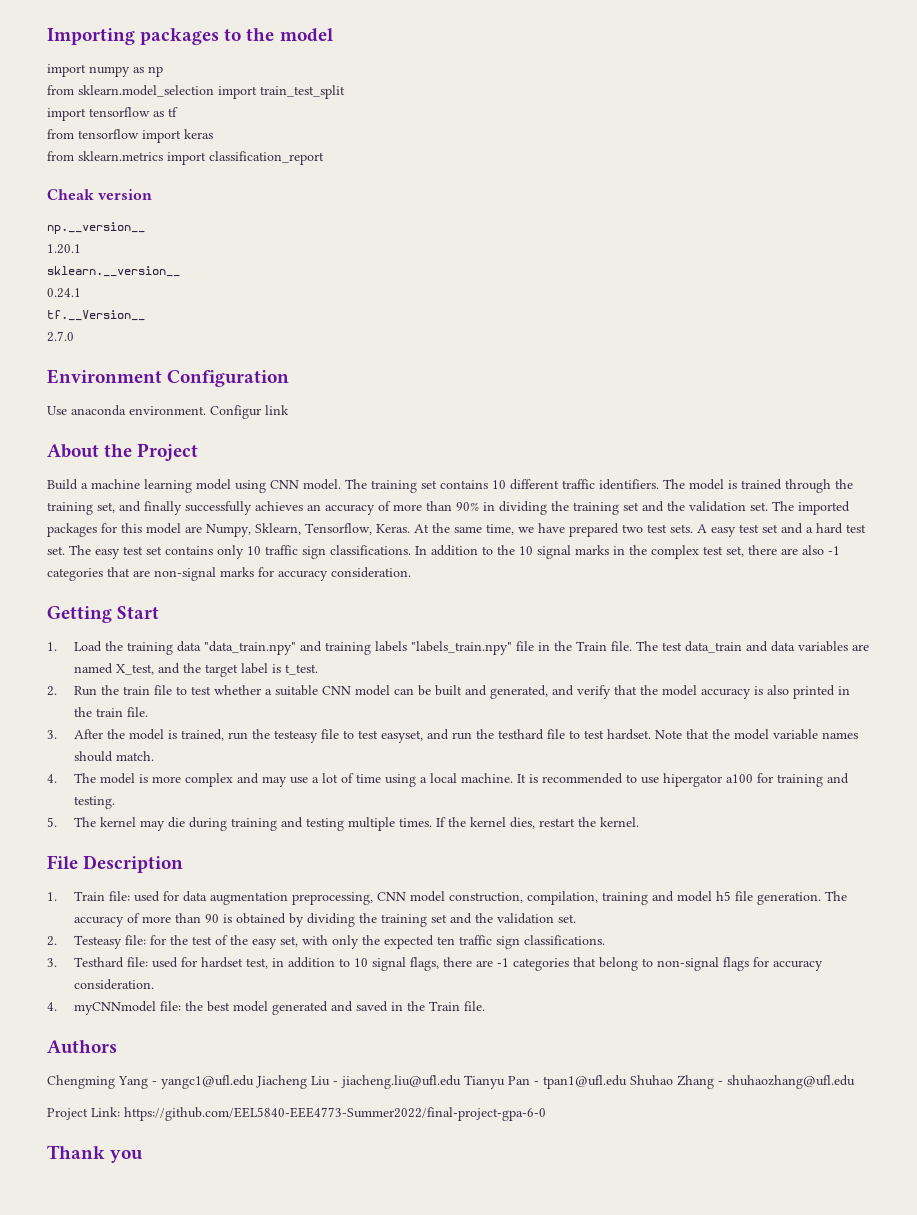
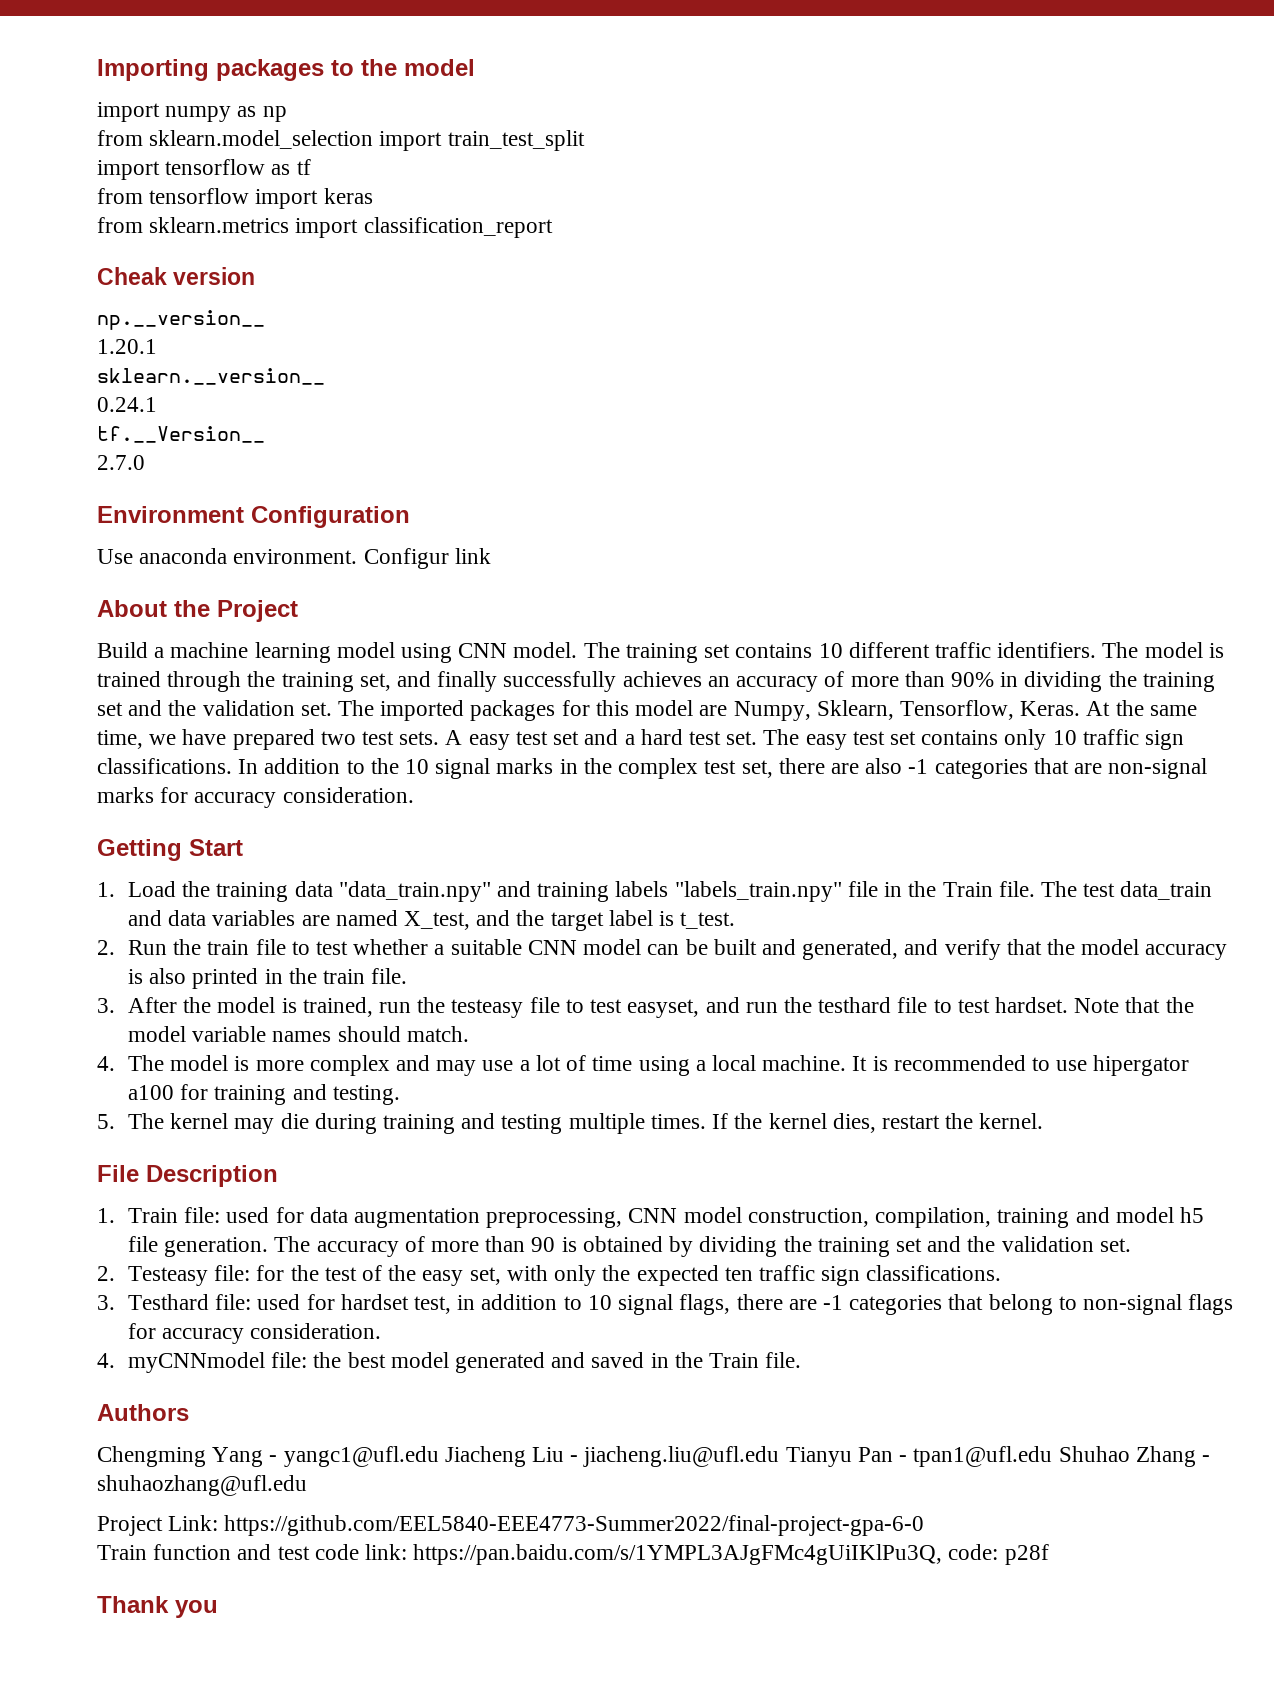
+ Train function and test code link: https://pan.baidu.com/s/1YMPL3AJgFMc4gUiIKlPu3Q, code: p28f

